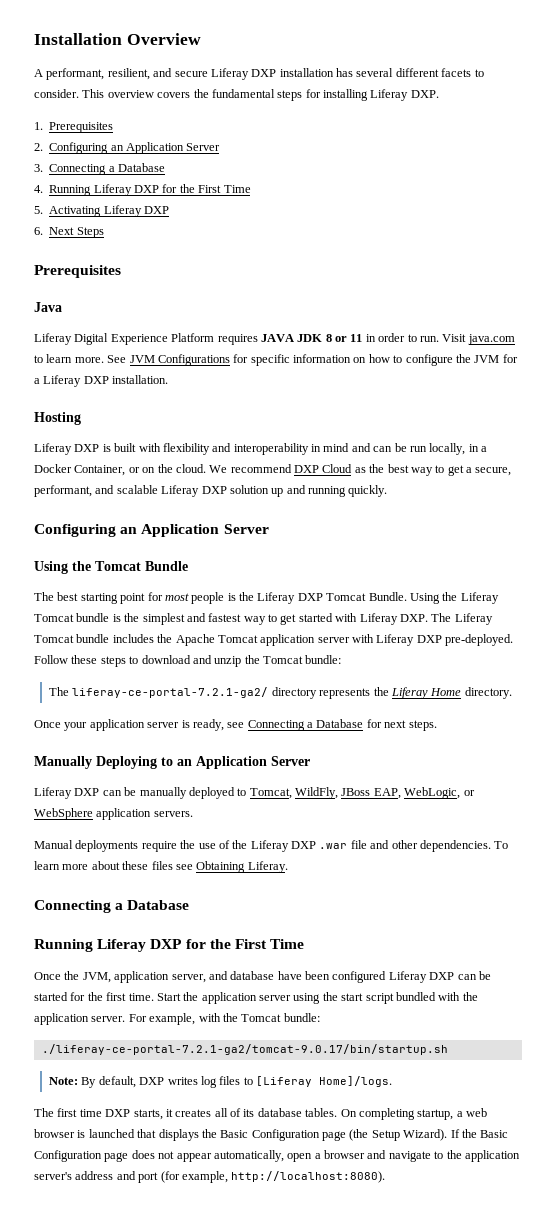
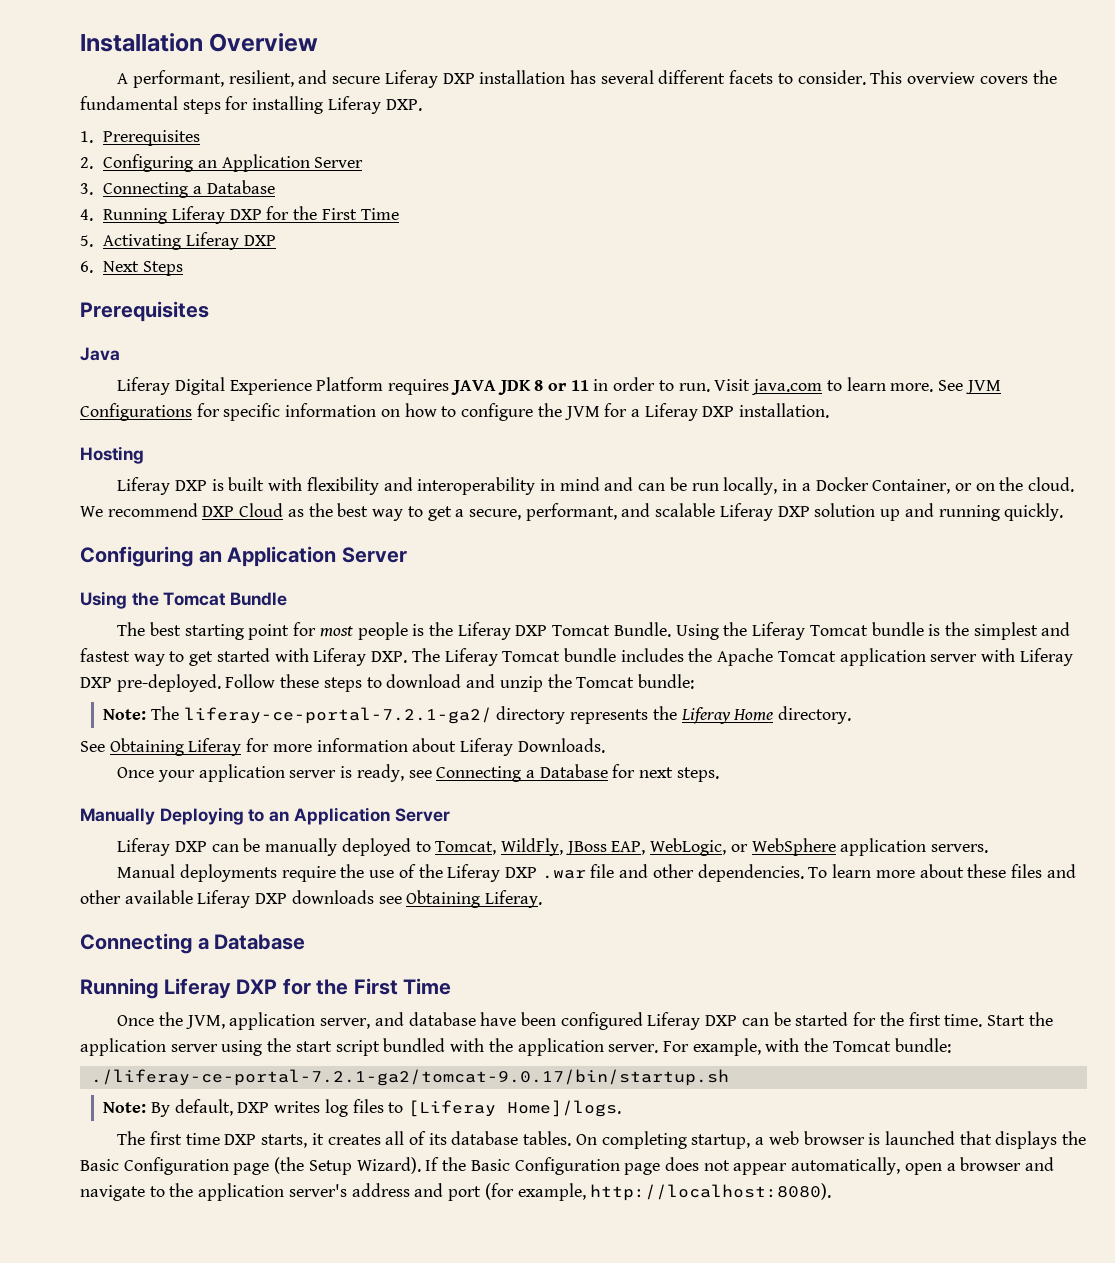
- The liferay-ce-portal-7.2.1-ga2/ directory represents the Liferay Home directory.
+ Note: The liferay-ce-portal-7.2.1-ga2/ directory represents the Liferay Home directory.
+ See Obtaining Liferay for more information about Liferay Downloads.
- To learn more about these files see Obtaining Liferay.
+ To learn more about these files and other available Liferay DXP downloads see Obtaining Liferay.

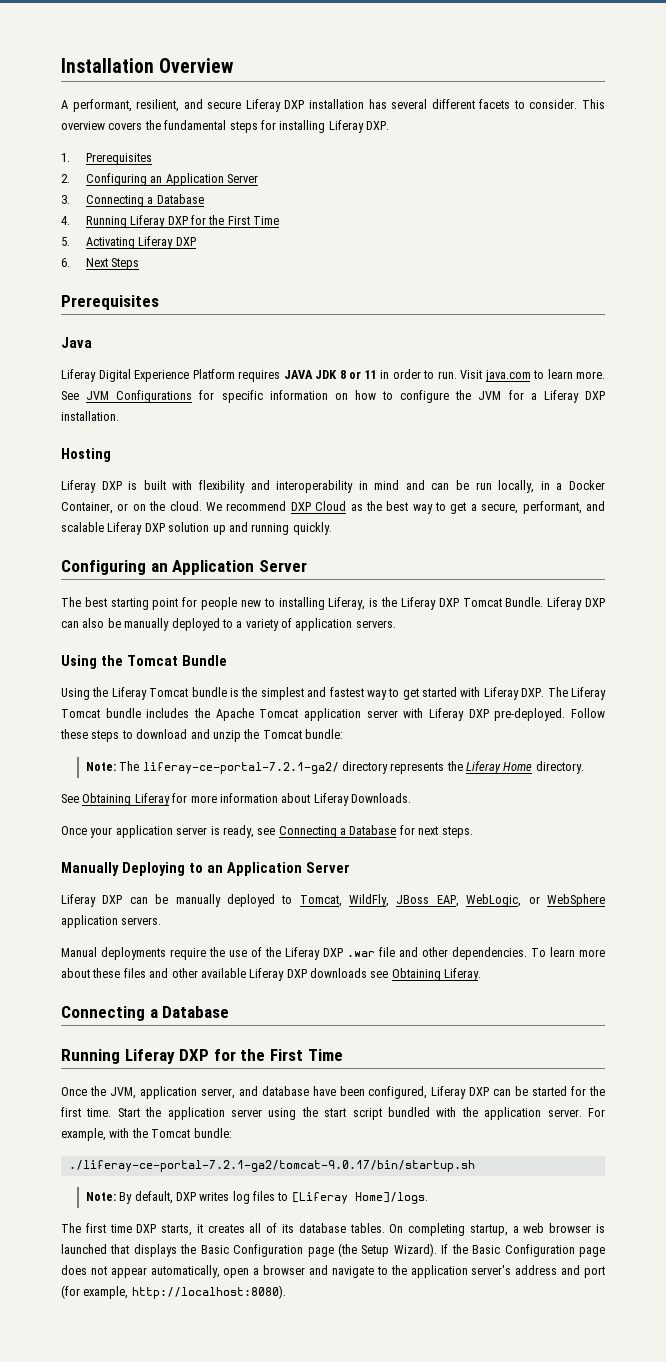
- Using the Tomcat Bundle
- The best starting point for most people is the Liferay DXP Tomcat Bundle. Using the Liferay Tomcat bundle is the simplest and fastest way to get started with Liferay DXP. The Liferay Tomcat bundle includes the Apache Tomcat application server with Liferay DXP pre-deployed.
+ The best starting point for people new to installing Liferay, is the Liferay DXP Tomcat Bundle. Liferay DXP can also be manually deployed to a variety of application servers.
+ Using the Tomcat Bundle
+ Using the Liferay Tomcat bundle is the simplest and fastest way to get started with Liferay DXP. The Liferay Tomcat bundle includes the Apache Tomcat application server with Liferay DXP pre-deployed.
- Once the JVM, application server, and database have been configured Liferay DXP can be started for the first time.
+ Once the JVM, application server, and database have been configured, Liferay DXP can be started for the first time.

